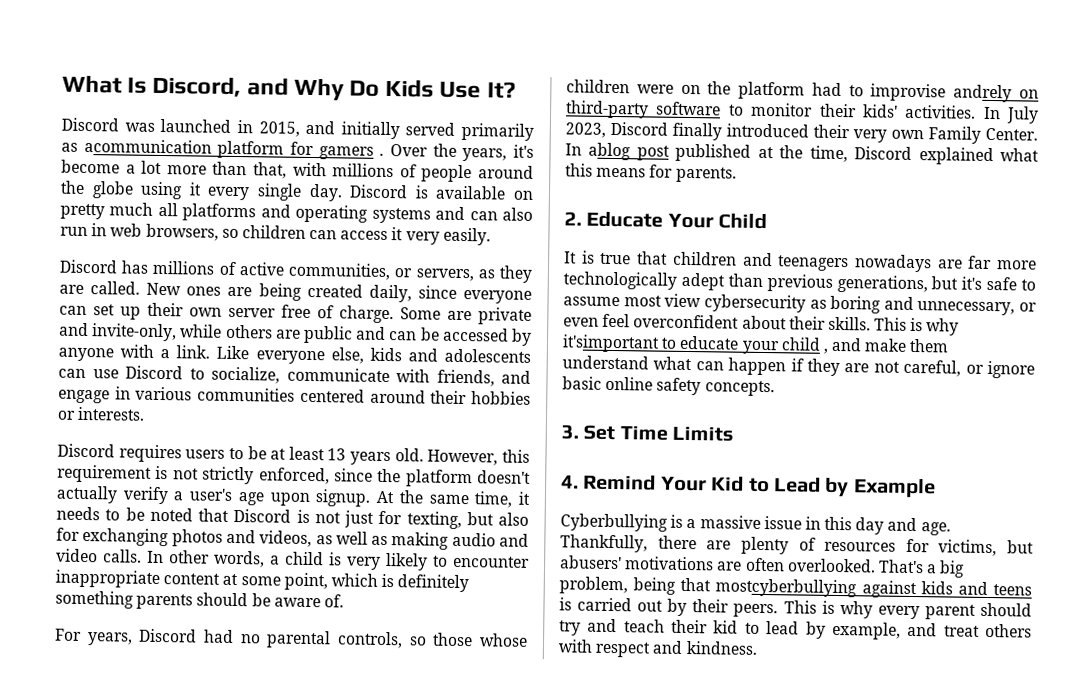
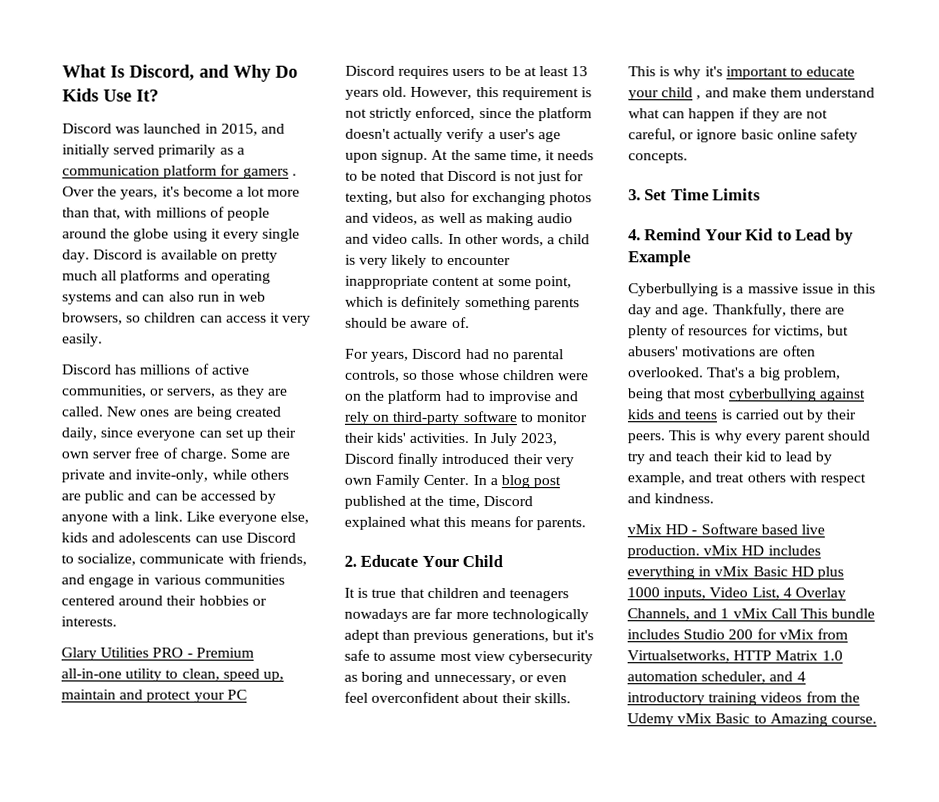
- Discord was launched in 2015, and initially served primarily as acommunication platform for gamers .
+ Discord was launched in 2015, and initially served primarily as a communication platform for gamers .
+ Glary Utilities PRO - Premium all-in-one utility to clean, speed up, maintain and protect your PC
- For years, Discord had no parental controls, so those whose children were on the platform had to improvise andrely on third-party software to monitor their kids' activities.
+ For years, Discord had no parental controls, so those whose children were on the platform had to improvise and rely on third-party software to monitor their kids' activities.
- In ablog post published at the time, Discord explained what this means for parents.
+ In a blog post published at the time, Discord explained what this means for parents.
- This is why it'simportant to educate your child , and make them understand what can happen if they are not careful, or ignore basic online safety concepts.
+ This is why it's important to educate your child , and make them understand what can happen if they are not careful, or ignore basic online safety concepts.
- That's a big problem, being that mostcyberbullying against kids and teens is carried out by their peers.
+ That's a big problem, being that most cyberbullying against kids and teens is carried out by their peers.
+ vMix HD - Software based live production. vMix HD includes everything in vMix Basic HD plus 1000 inputs, Video List, 4 Overlay Channels, and 1 vMix Call This bundle includes Studio 200 for vMix from Virtualsetworks, HTTP Matrix 1.0 automation scheduler, and 4 introductory training videos from the Udemy vMix Basic to Amazing course.

